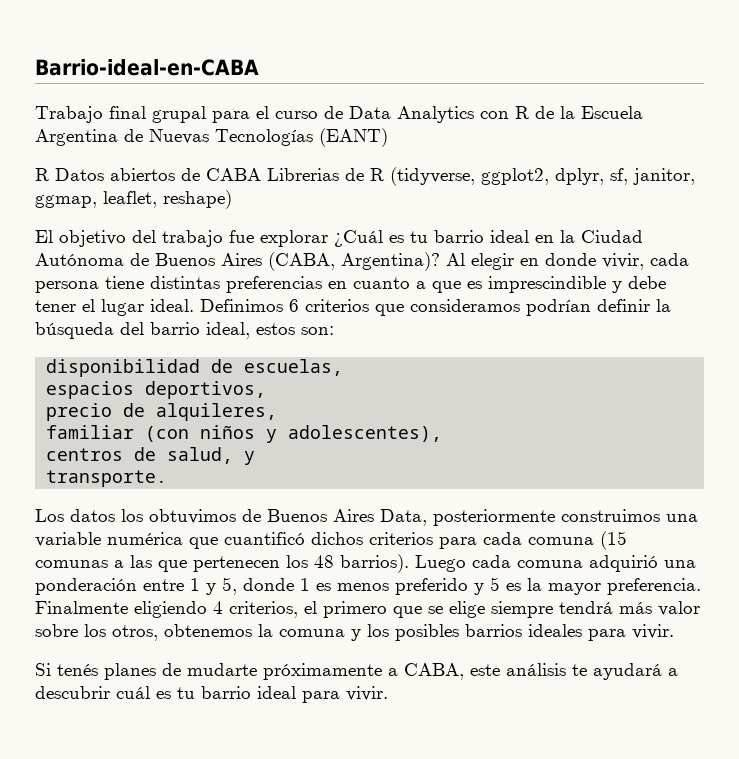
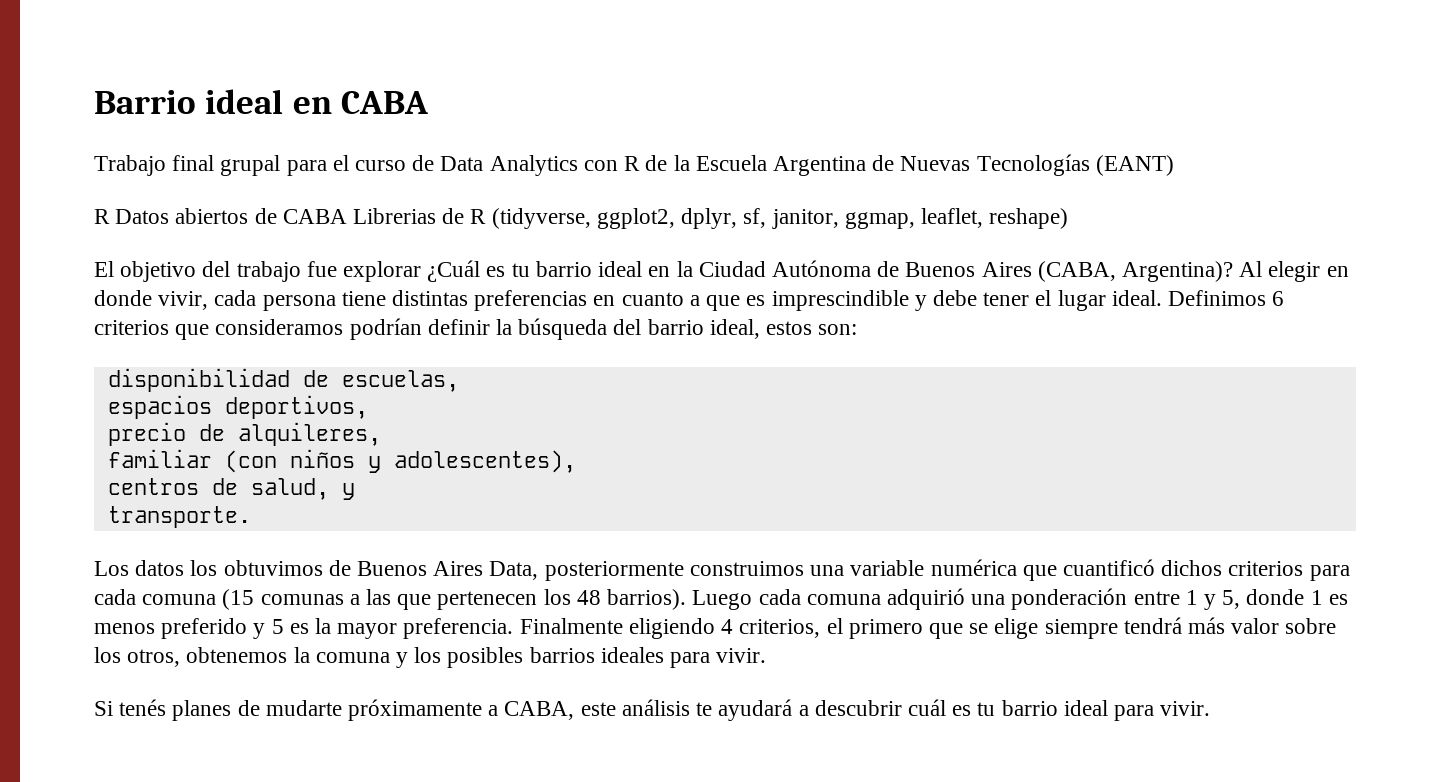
- Barrio-ideal-en-CABA
+ Barrio ideal en CABA

